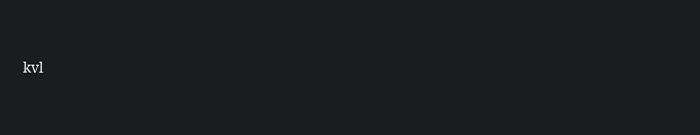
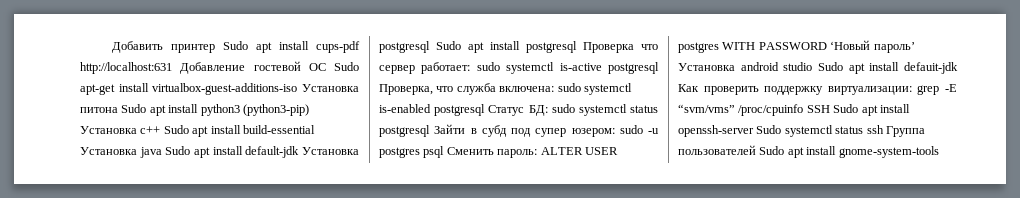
- kvl
+ Добавить принтер Sudo apt install cups-pdf http://localhost:631 Добавление гостевой ОС Sudo apt-get install virtualbox-guest-additions-iso Установка питона Sudo apt install python3 (python3-pip) Установка с++ Sudo apt install build-essential Установка java Sudo apt install default-jdk Установка postgresql Sudo apt install postgresql Проверка что сервер работает: sudo systemctl is-active postgresql Проверка, что служба включена: sudo systemctl is-enabled postgresql Статус БД: sudo systemctl status postgresql Зайти в субд под супер юзером: sudo -u postgres psql Сменить пароль: ALTER USER postgres WITH PASSWORD ‘Новый пароль’ Установка android studio Sudo apt install defauit-jdk Как проверить поддержку виртуализации: grep -E “svm/vms” /proc/cpuinfo SSH Sudo apt install openssh-server Sudo systemctl status ssh Группа пользователей Sudo apt install gnome-system-tools

